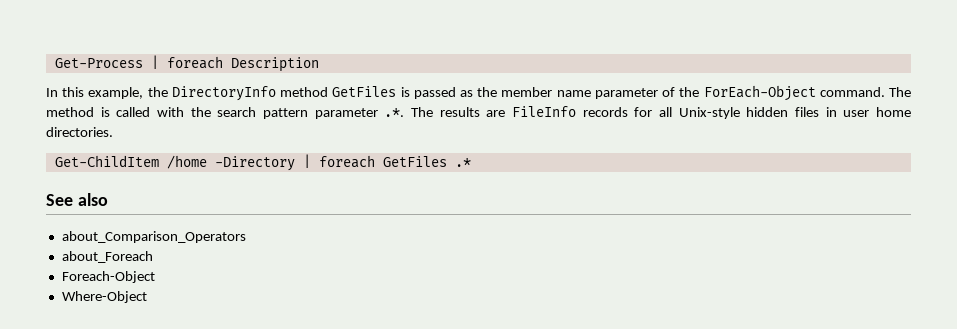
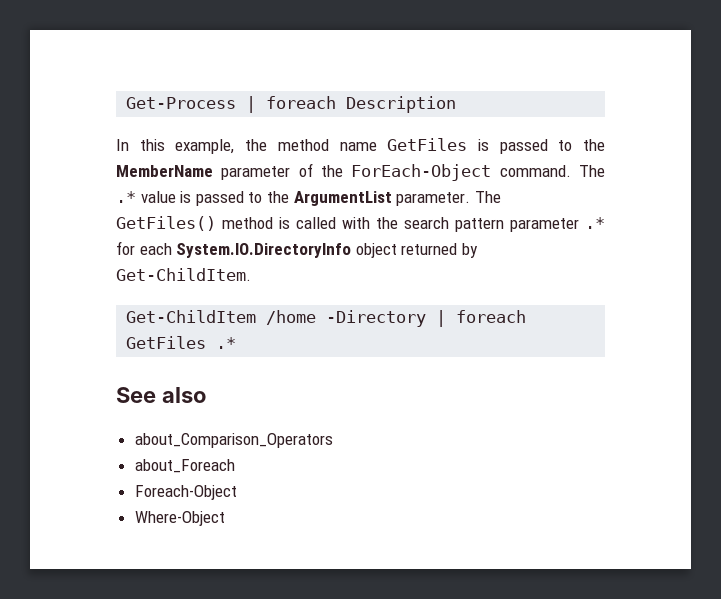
- In this example, the DirectoryInfo method GetFiles is passed as the member name parameter of the ForEach-Object command.
+ In this example, the method name GetFiles is passed to the MemberName parameter of the ForEach-Object command.
- The method is called with the search pattern parameter .*. The results are FileInfo records for all Unix-style hidden files in user home directories.
+ The .* value is passed to the ArgumentList parameter. The GetFiles() method is called with the search pattern parameter .* for each System.IO.DirectoryInfo object returned by Get-ChildItem.

